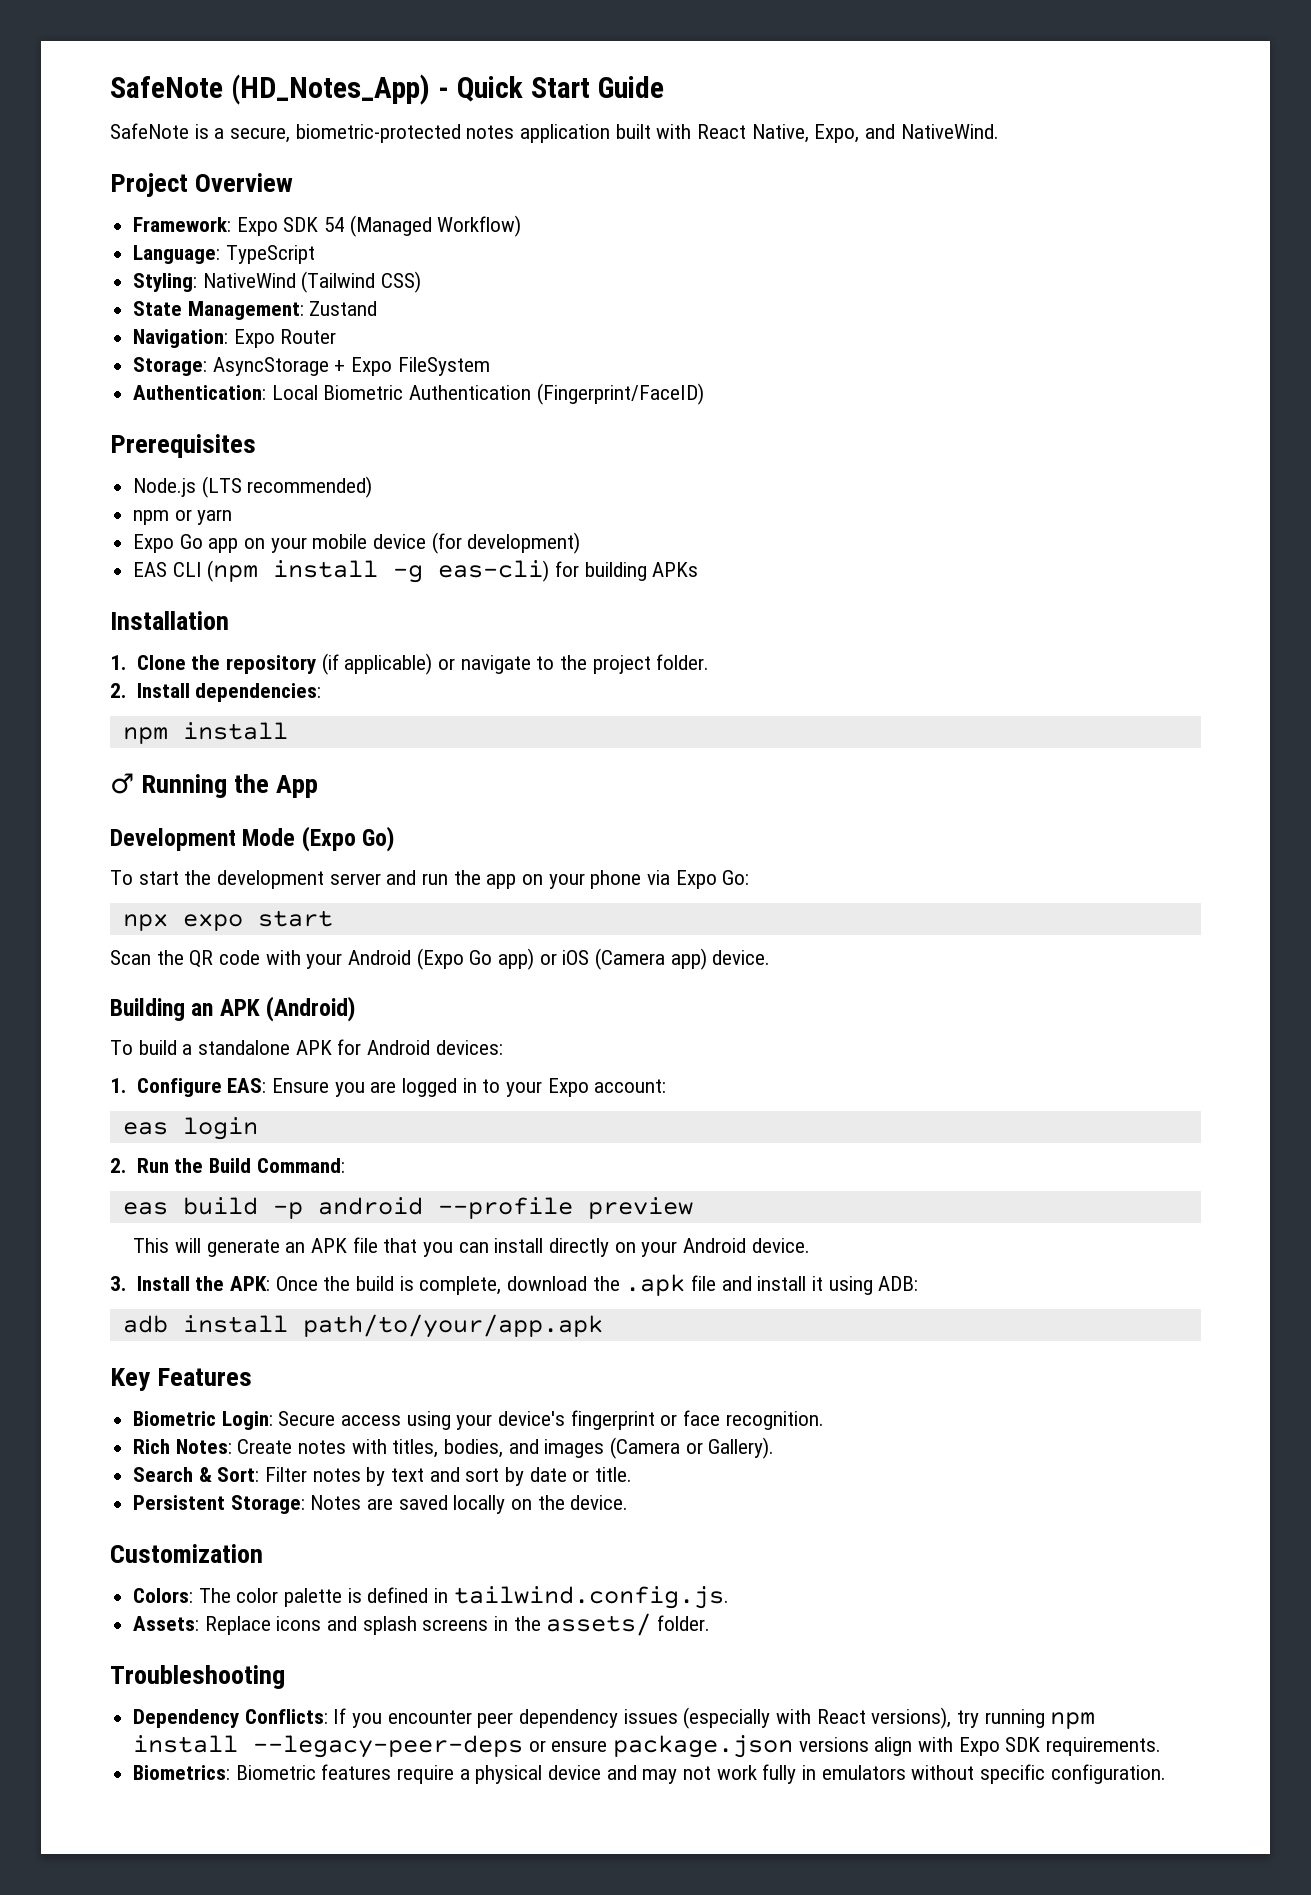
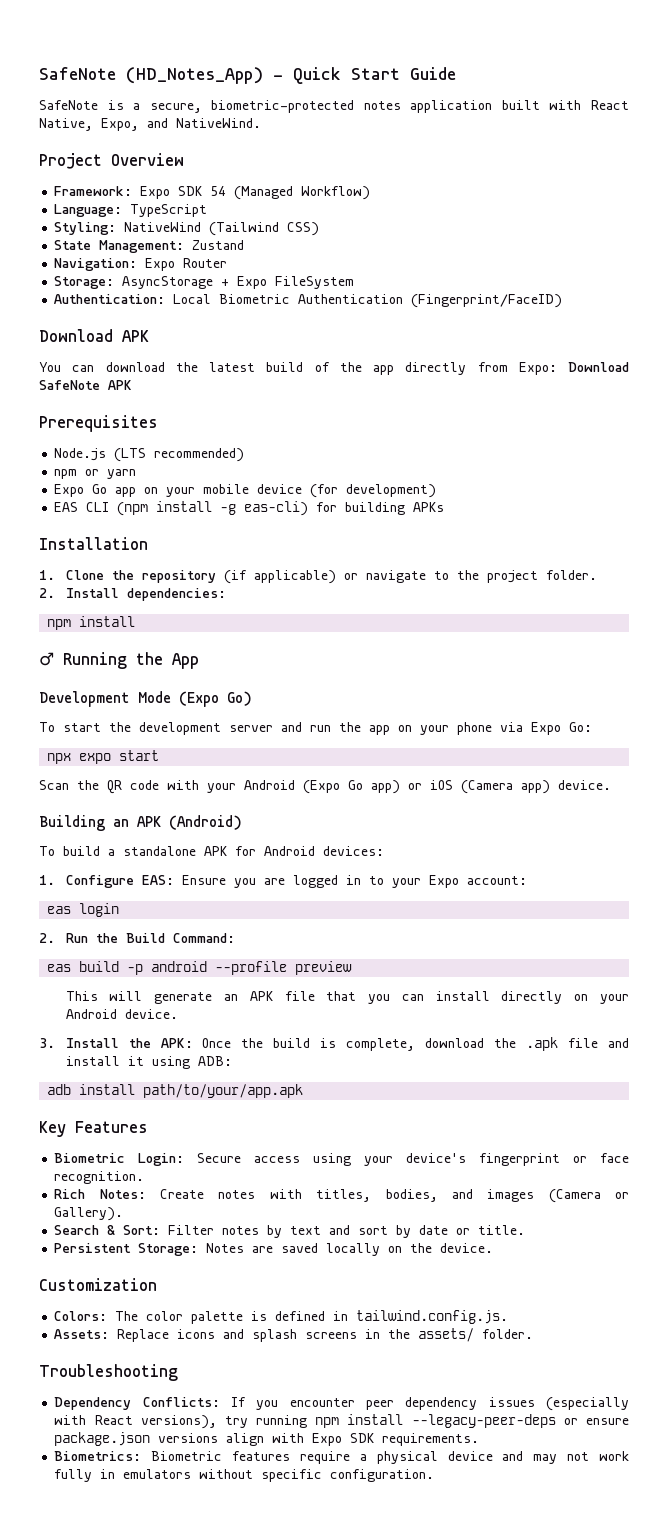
+ Download APK
+ You can download the latest build of the app directly from Expo: Download SafeNote APK

